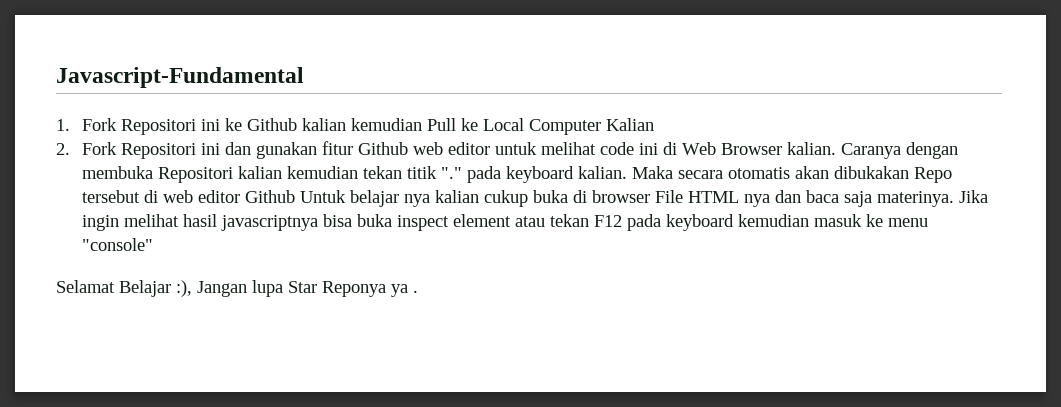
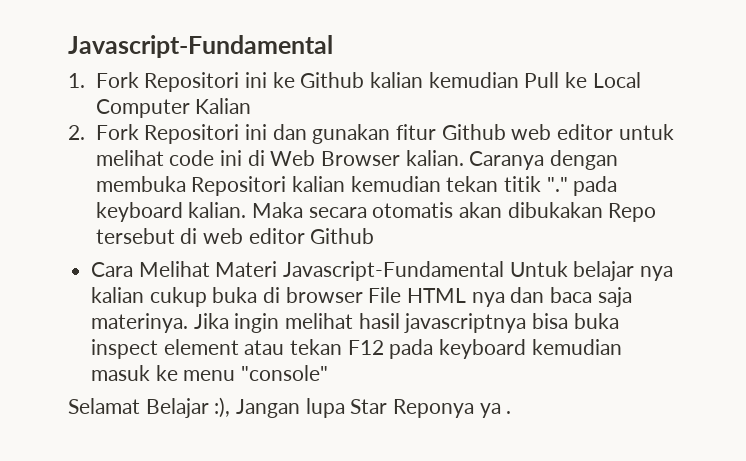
- Maka secara otomatis akan dibukakan Repo tersebut di web editor Github Untuk belajar nya kalian cukup buka di browser File HTML nya dan baca saja materinya.
+ Maka secara otomatis akan dibukakan Repo tersebut di web editor Github
+ Cara Melihat Materi Javascript-Fundamental Untuk belajar nya kalian cukup buka di browser File HTML nya dan baca saja materinya.

